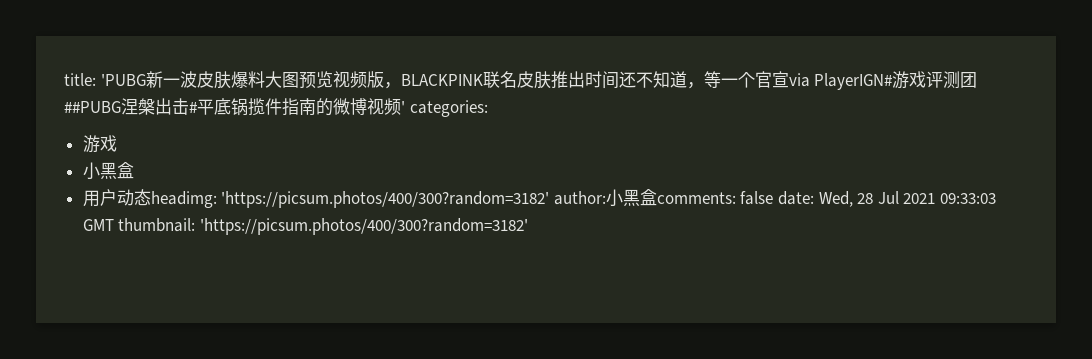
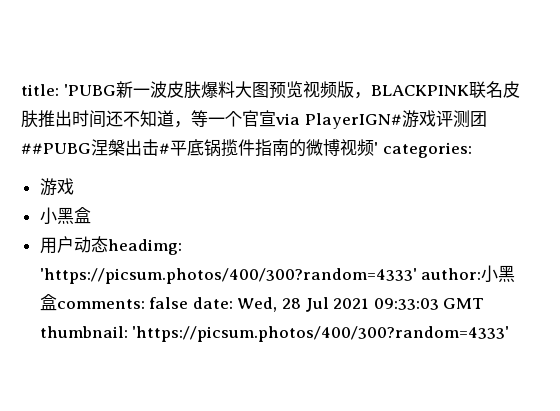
- 用户动态headimg: 'https://picsum.photos/400/300?random=3182' author:小黑盒comments: false date: Wed, 28 Jul 2021 09:33:03 GMT thumbnail: 'https://picsum.photos/400/300?random=3182'
+ 用户动态headimg: 'https://picsum.photos/400/300?random=4333' author:小黑盒comments: false date: Wed, 28 Jul 2021 09:33:03 GMT thumbnail: 'https://picsum.photos/400/300?random=4333'

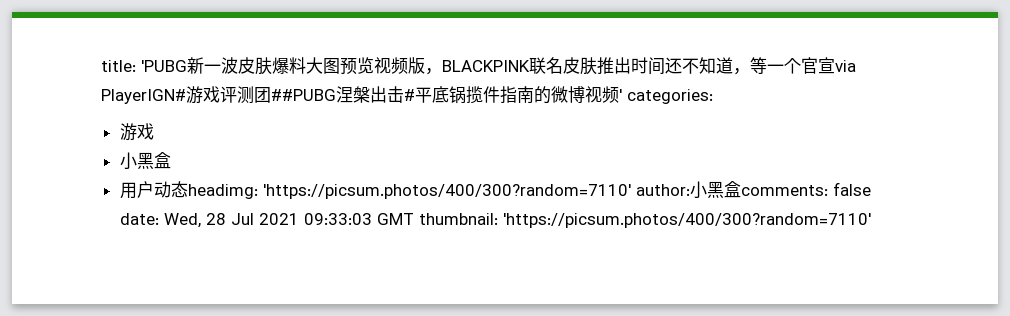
- 用户动态headimg: 'https://picsum.photos/400/300?random=4333' author:小黑盒comments: false date: Wed, 28 Jul 2021 09:33:03 GMT thumbnail: 'https://picsum.photos/400/300?random=4333'
+ 用户动态headimg: 'https://picsum.photos/400/300?random=7110' author:小黑盒comments: false date: Wed, 28 Jul 2021 09:33:03 GMT thumbnail: 'https://picsum.photos/400/300?random=7110'

